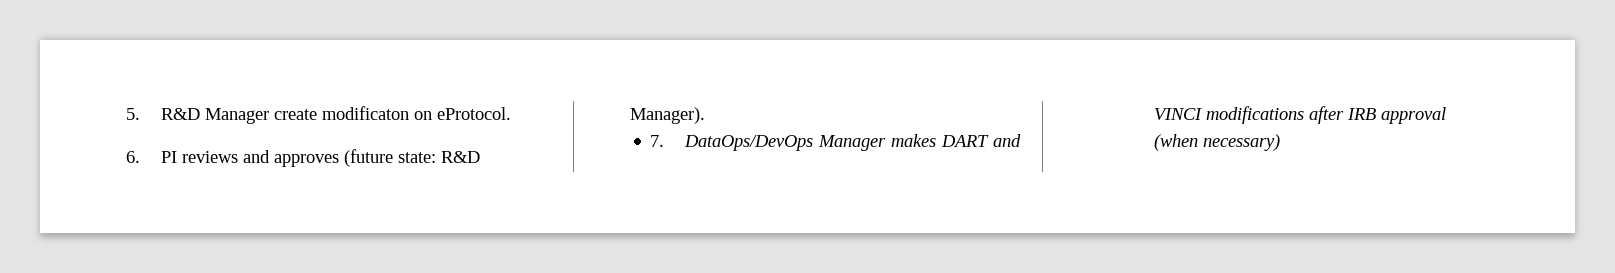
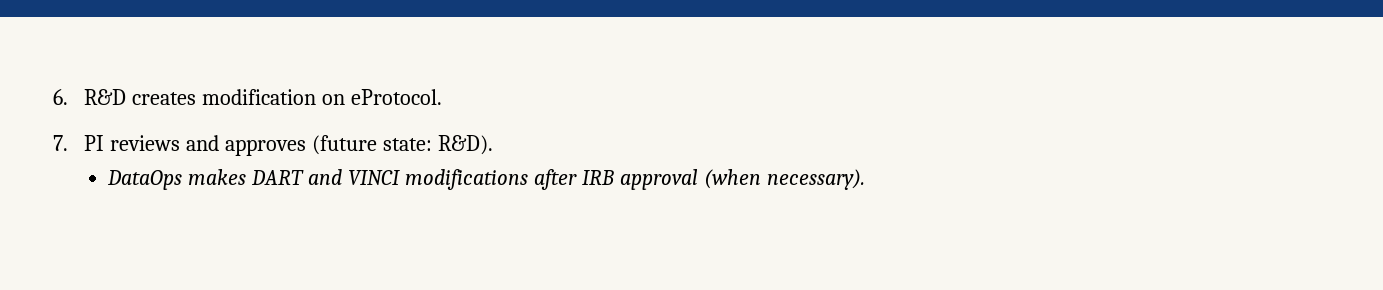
- 5. R&D Manager create modificaton on eProtocol.
+ 6. R&D creates modification on eProtocol.
- 6. PI reviews and approves (future state: R&D Manager).
- 7. DataOps/DevOps Manager makes DART and VINCI modifications after IRB approval (when necessary)
+ 7. PI reviews and approves (future state: R&D).
+ DataOps makes DART and VINCI modifications after IRB approval (when necessary).

